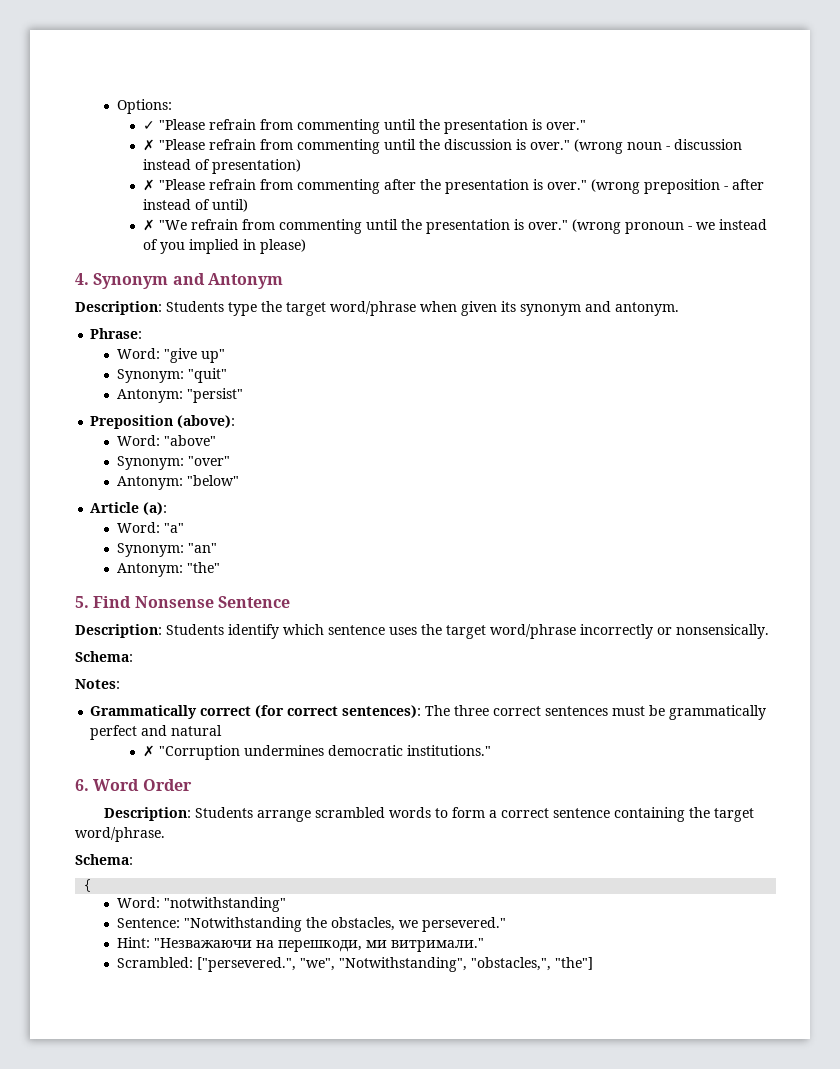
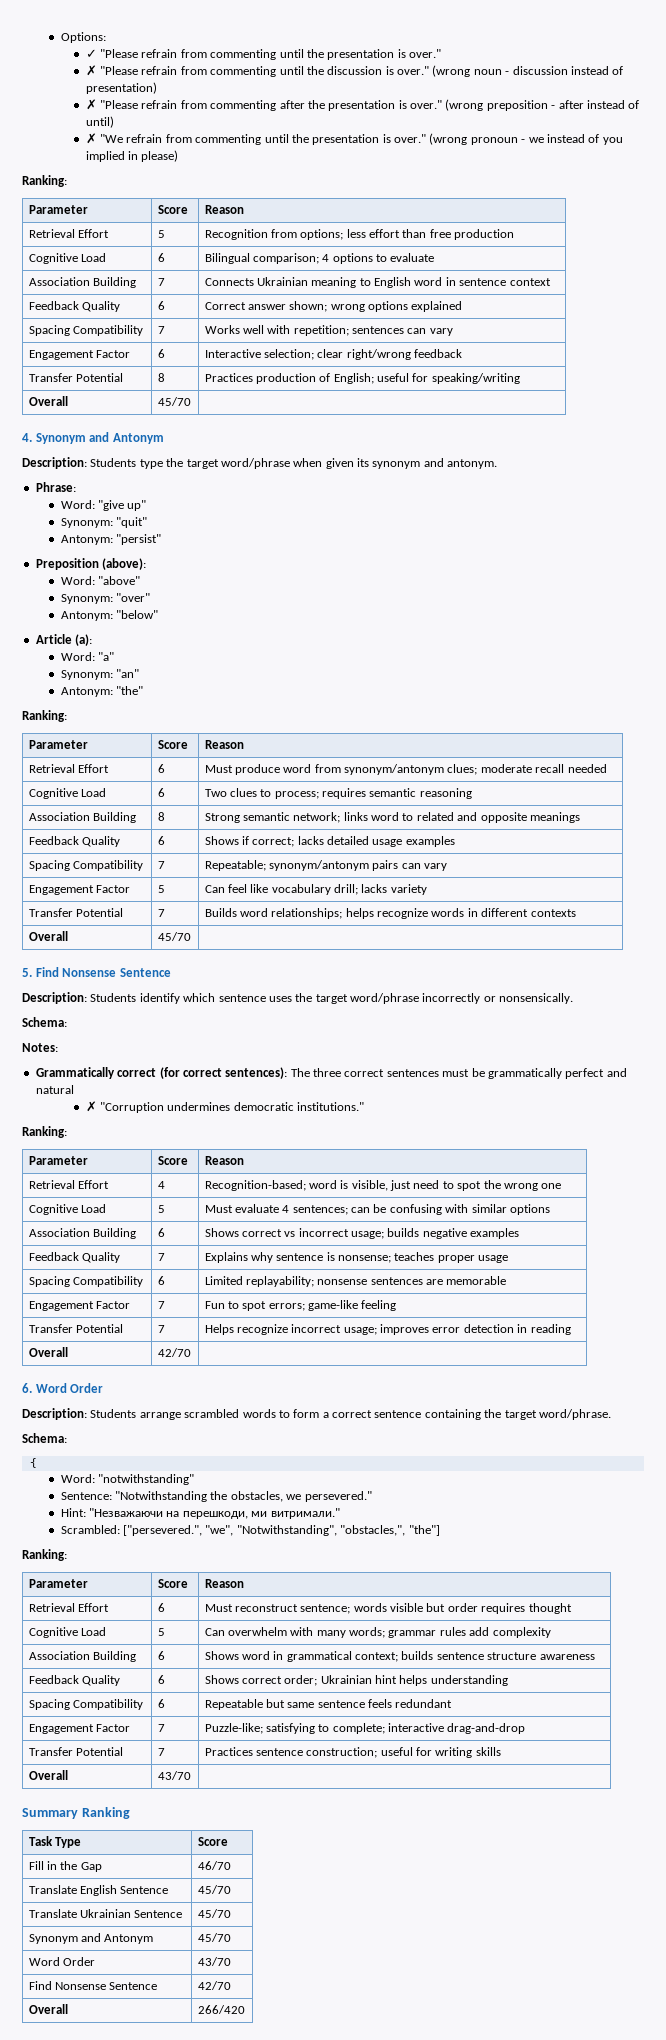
  (wrong pronoun - we instead of you implied in please)
+ Ranking:
+ Parameter | Score | Reason
+ Retrieval Effort | 5 | Recognition from options; less effort than free production
+ Cognitive Load | 6 | Bilingual comparison; 4 options to evaluate
+ Association Building | 7 | Connects Ukrainian meaning to English word in sentence context
+ Feedback Quality | 6 | Correct answer shown; wrong options explained
+ Spacing Compatibility | 7 | Works well with repetition; sentences can vary
+ Engagement Factor | 6 | Interactive selection; clear right/wrong feedback
+ Transfer Potential | 8 | Practices production of English; useful for speaking/writing
+ Overall | 45/70 |
  Antonym: "the"
+ Ranking:
+ Parameter | Score | Reason
+ Retrieval Effort | 6 | Must produce word from synonym/antonym clues; moderate recall needed
+ Cognitive Load | 6 | Two clues to process; requires semantic reasoning
+ Association Building | 8 | Strong semantic network; links word to related and opposite meanings
+ Feedback Quality | 6 | Shows if correct; lacks detailed usage examples
+ Spacing Compatibility | 7 | Repeatable; synonym/antonym pairs can vary
+ Engagement Factor | 5 | Can feel like vocabulary drill; lacks variety
+ Transfer Potential | 7 | Builds word relationships; helps recognize words in different contexts
+ Overall | 45/70 |
  ✗ "Corruption undermines democratic institutions."
+ Ranking:
+ Parameter | Score | Reason
+ Retrieval Effort | 4 | Recognition-based; word is visible, just need to spot the wrong one
+ Cognitive Load | 5 | Must evaluate 4 sentences; can be confusing with similar options
+ Association Building | 6 | Shows correct vs incorrect usage; builds negative examples
+ Feedback Quality | 7 | Explains why sentence is nonsense; teaches proper usage
+ Spacing Compatibility | 6 | Limited replayability; nonsense sentences are memorable
+ Engagement Factor | 7 | Fun to spot errors; game-like feeling
+ Transfer Potential | 7 | Helps recognize incorrect usage; improves error detection in reading
+ Overall | 42/70 |
  Scrambled: ["persevered.", "we", "Notwithstanding", "obstacles,", "the"]
+ Ranking:
+ Parameter | Score | Reason
+ Retrieval Effort | 6 | Must reconstruct sentence; words visible but order requires thought
+ Cognitive Load | 5 | Can overwhelm with many words; grammar rules add complexity
+ Association Building | 6 | Shows word in grammatical context; builds sentence structure awareness
+ Feedback Quality | 6 | Shows correct order; Ukrainian hint helps understanding
+ Spacing Compatibility | 6 | Repeatable but same sentence feels redundant
+ Engagement Factor | 7 | Puzzle-like; satisfying to complete; interactive drag-and-drop
+ Transfer Potential | 7 | Practices sentence construction; useful for writing skills
+ Overall | 43/70 |
+ Summary Ranking
+ Task Type | Score
+ Fill in the Gap | 46/70
+ Translate English Sentence | 45/70
+ Translate Ukrainian Sentence | 45/70
+ Synonym and Antonym | 45/70
+ Word Order | 43/70
+ Find Nonsense Sentence | 42/70
+ Overall | 266/420

